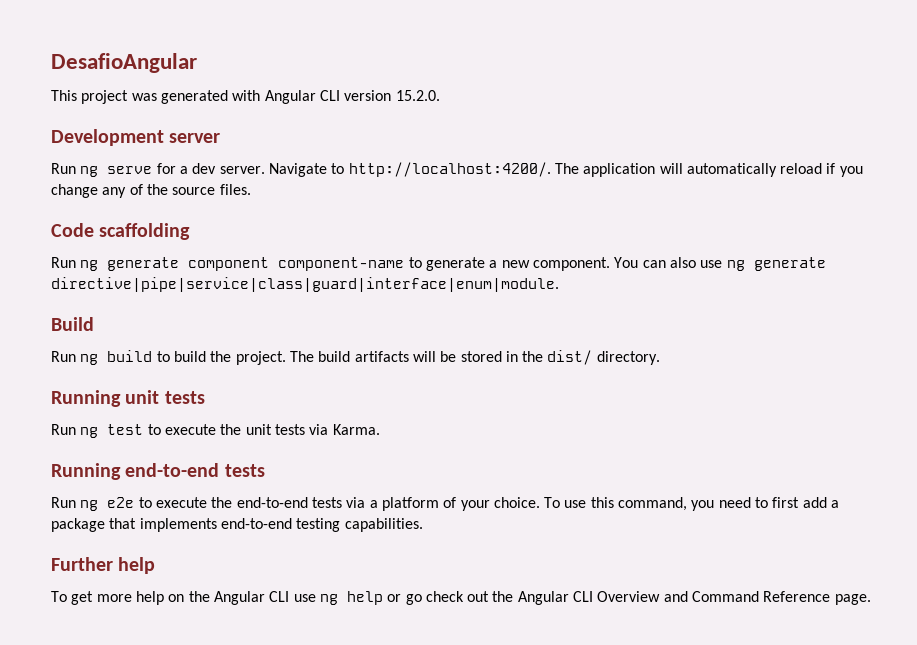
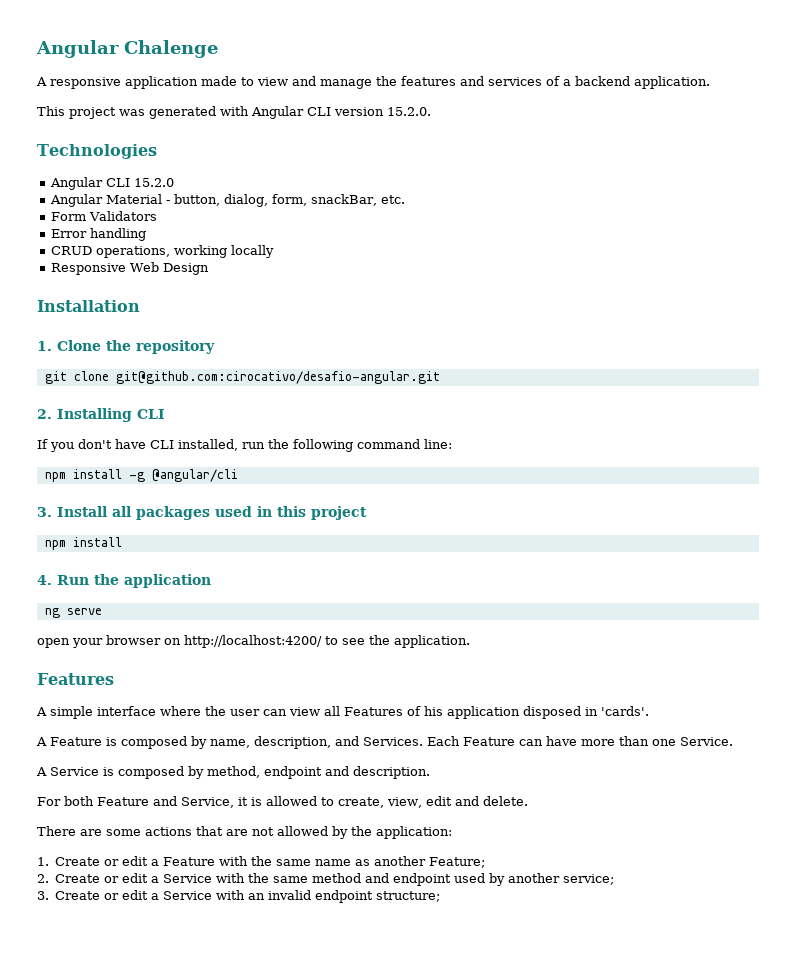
- DesafioAngular
+ Angular Chalenge
+ A responsive application made to view and manage the features and services of a backend application.
- Development server
- Run ng serve for a dev server. Navigate to http://localhost:4200/. The application will automatically reload if you change any of the source files.
- Code scaffolding
- Run ng generate component component-name to generate a new component. You can also use ng generate directive|pipe|service|class|guard|interface|enum|module.
- Build
- Run ng build to build the project. The build artifacts will be stored in the dist/ directory.
- Running unit tests
- Run ng test to execute the unit tests via Karma.
- Running end-to-end tests
- Run ng e2e to execute the end-to-end tests via a platform of your choice. To use this command, you need to first add a package that implements end-to-end testing capabilities.
- Further help
- To get more help on the Angular CLI use ng help or go check out the Angular CLI Overview and Command Reference page.
+ Technologies
+ Angular CLI 15.2.0
+ Angular Material - button, dialog, form, snackBar, etc.
+ Form Validators
+ Error handling
+ CRUD operations, working locally
+ Responsive Web Design
+ Installation
+ 1. Clone the repository
+ git clone git@github.com:cirocativo/desafio-angular.git
+ 2. Installing CLI
+ If you don't have CLI installed, run the following command line:
+ npm install -g @angular/cli
+ 3. Install all packages used in this project
+ npm install
+ 4. Run the application
+ ng serve
+ open your browser on http://localhost:4200/ to see the application.
+ Features
+ A simple interface where the user can view all Features of his application disposed in 'cards'.
+ A Feature is composed by name, description, and Services. Each Feature can have more than one Service.
+ A Service is composed by method, endpoint and description.
+ For both Feature and Service, it is allowed to create, view, edit and delete.
+ There are some actions that are not allowed by the application:
+ 1. Create or edit a Feature with the same name as another Feature;
+ 2. Create or edit a Service with the same method and endpoint used by another service;
+ 3. Create or edit a Service with an invalid endpoint structure;

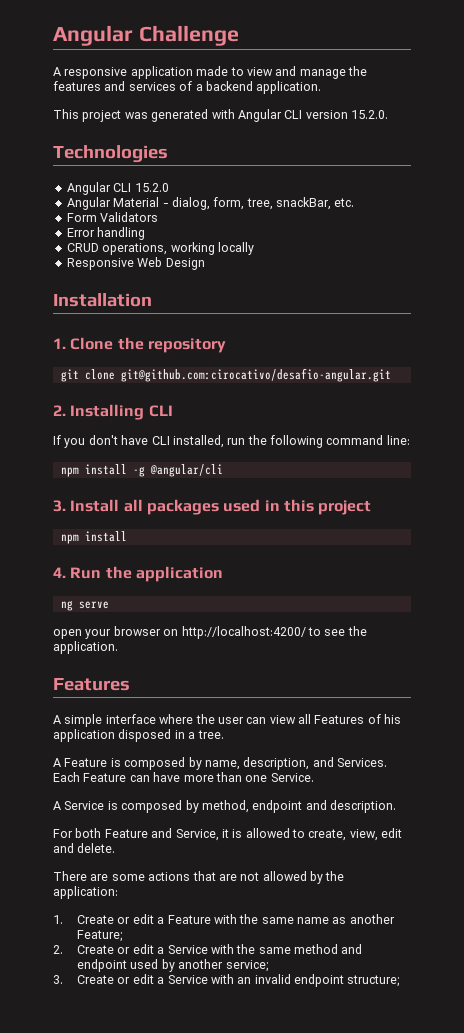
- Angular Chalenge
+ Angular Challenge
- Angular Material - button, dialog, form, snackBar, etc.
+ Angular Material - dialog, form, tree, snackBar, etc.
- A simple interface where the user can view all Features of his application disposed in 'cards'.
+ A simple interface where the user can view all Features of his application disposed in a tree.

